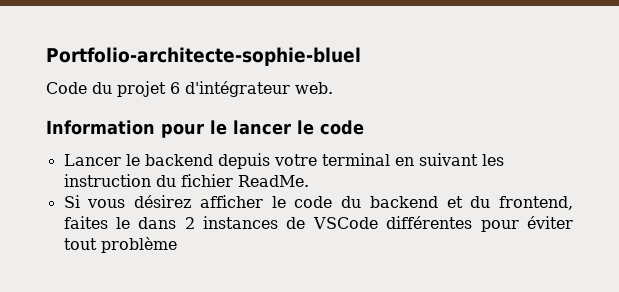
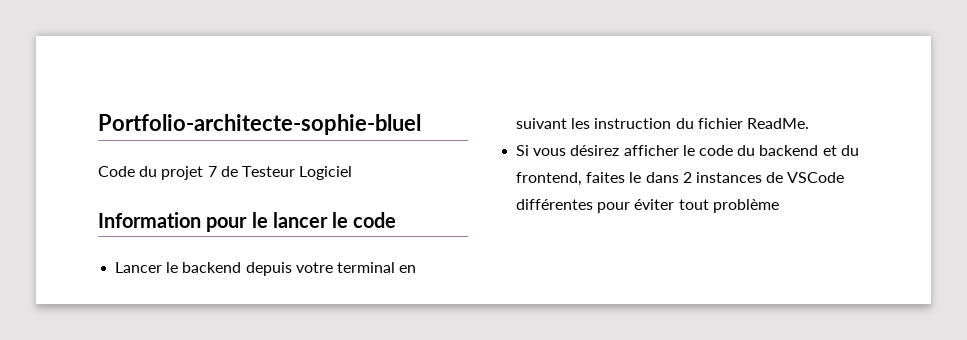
- Code du projet 6 d'intégrateur web.
+ Code du projet 7 de Testeur Logiciel

